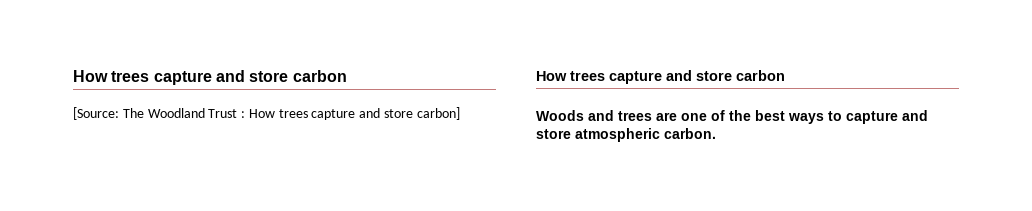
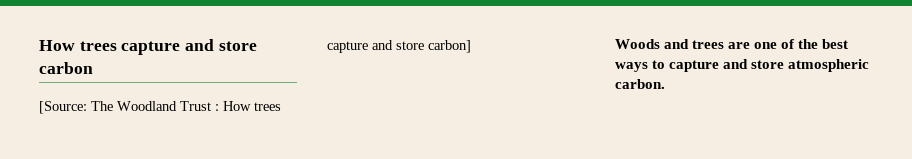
  [Source: The Woodland Trust : How trees capture and store carbon]
- How trees capture and store carbon

